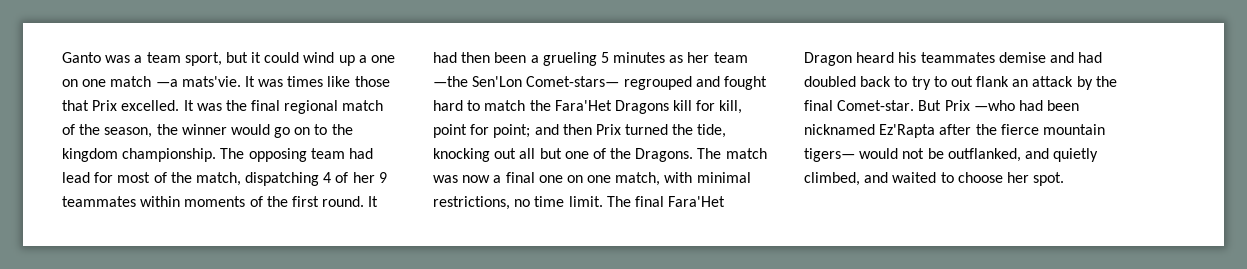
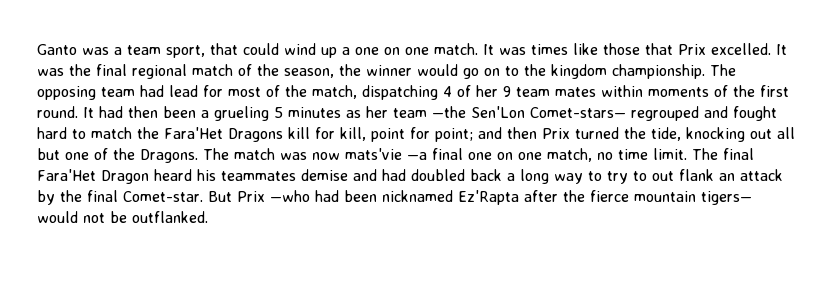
- Ganto was a team sport, but it could wind up a one on one match —a mats'vie.
+ Ganto was a team sport, that could wind up a one on one match.
- The opposing team had lead for most of the match, dispatching 4 of her 9 teammates within moments of the first round.
+ The opposing team had lead for most of the match, dispatching 4 of her 9 team mates within moments of the first round.
- The match was now a final one on one match, with minimal restrictions, no time limit.
+ The match was now mats'vie —a final one on one match, no time limit.
- The final Fara'Het Dragon heard his teammates demise and had doubled back to try to out flank an attack by the final Comet-star.
+ The final Fara'Het Dragon heard his teammates demise and had doubled back a long way to try to out flank an attack by the final Comet-star.
- But Prix —who had been nicknamed Ez'Rapta after the fierce mountain tigers— would not be outflanked, and quietly climbed, and waited to choose her spot.
+ But Prix —who had been nicknamed Ez'Rapta after the fierce mountain tigers— would not be outflanked.

